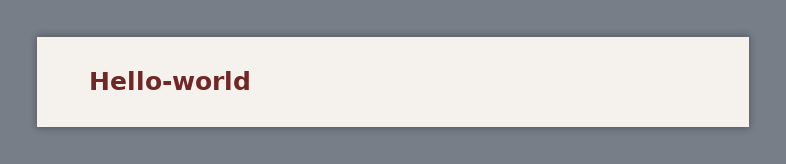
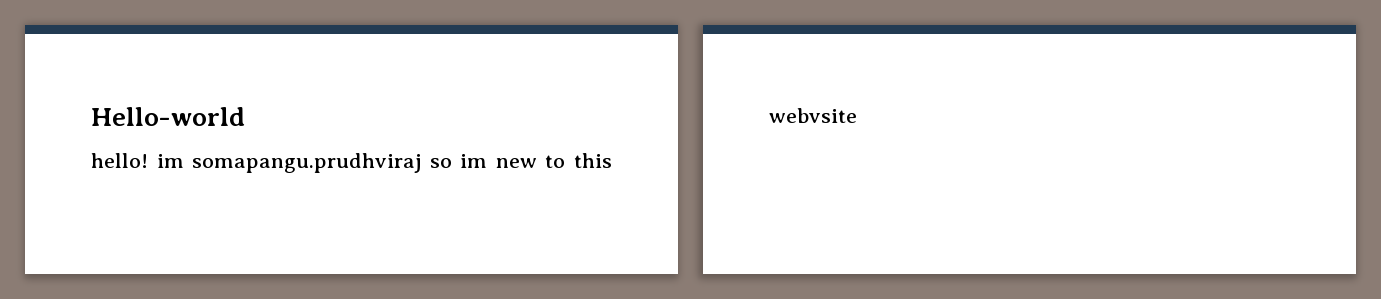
+ hello! im somapangu.prudhviraj so im new to this webvsite

